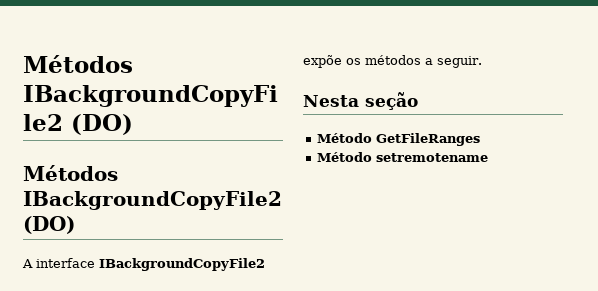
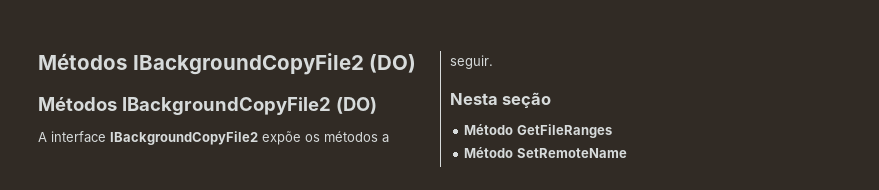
- Método setremotename
+ Método SetRemoteName

